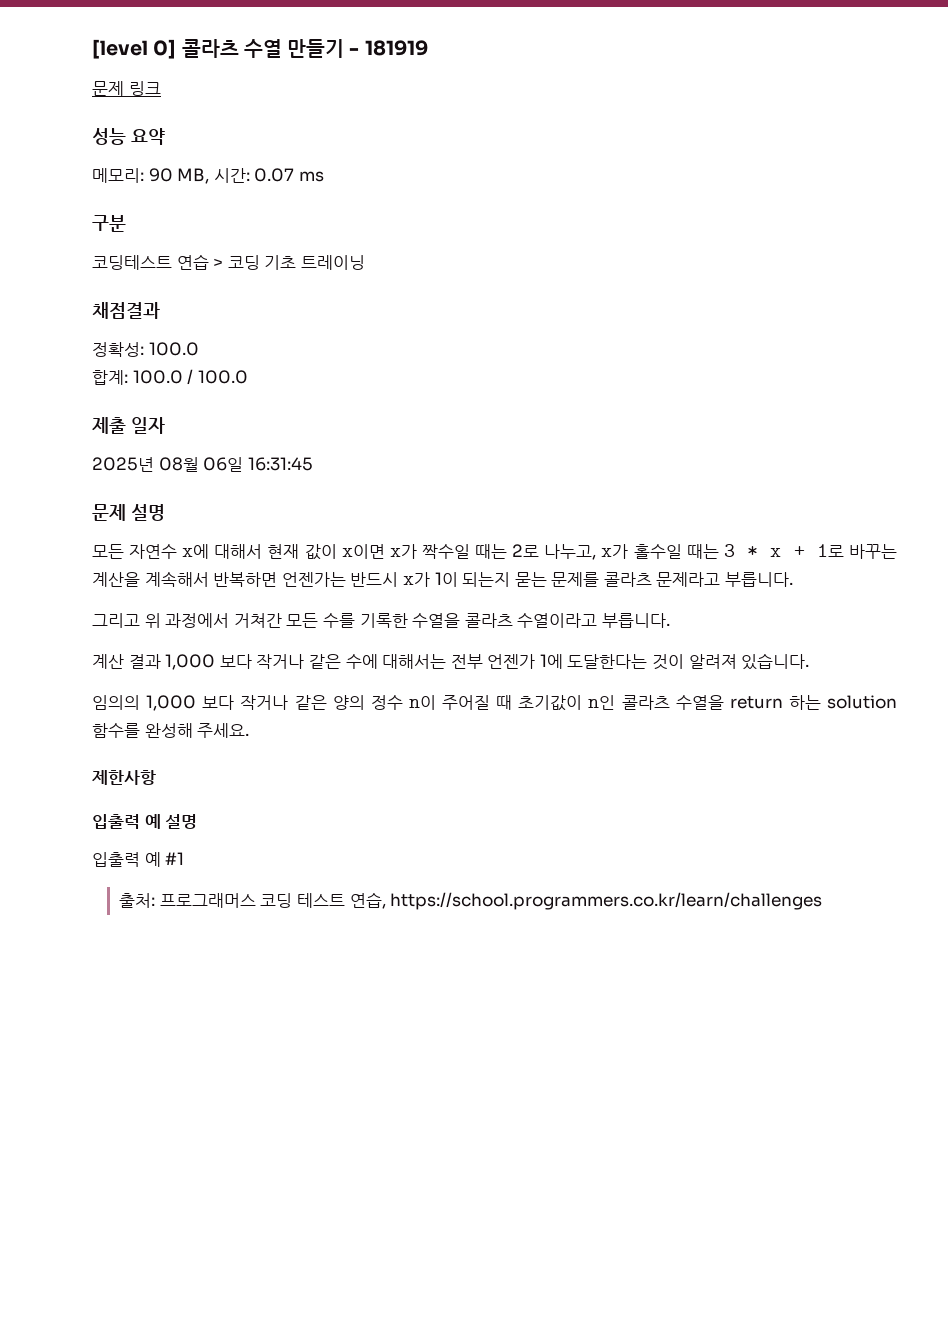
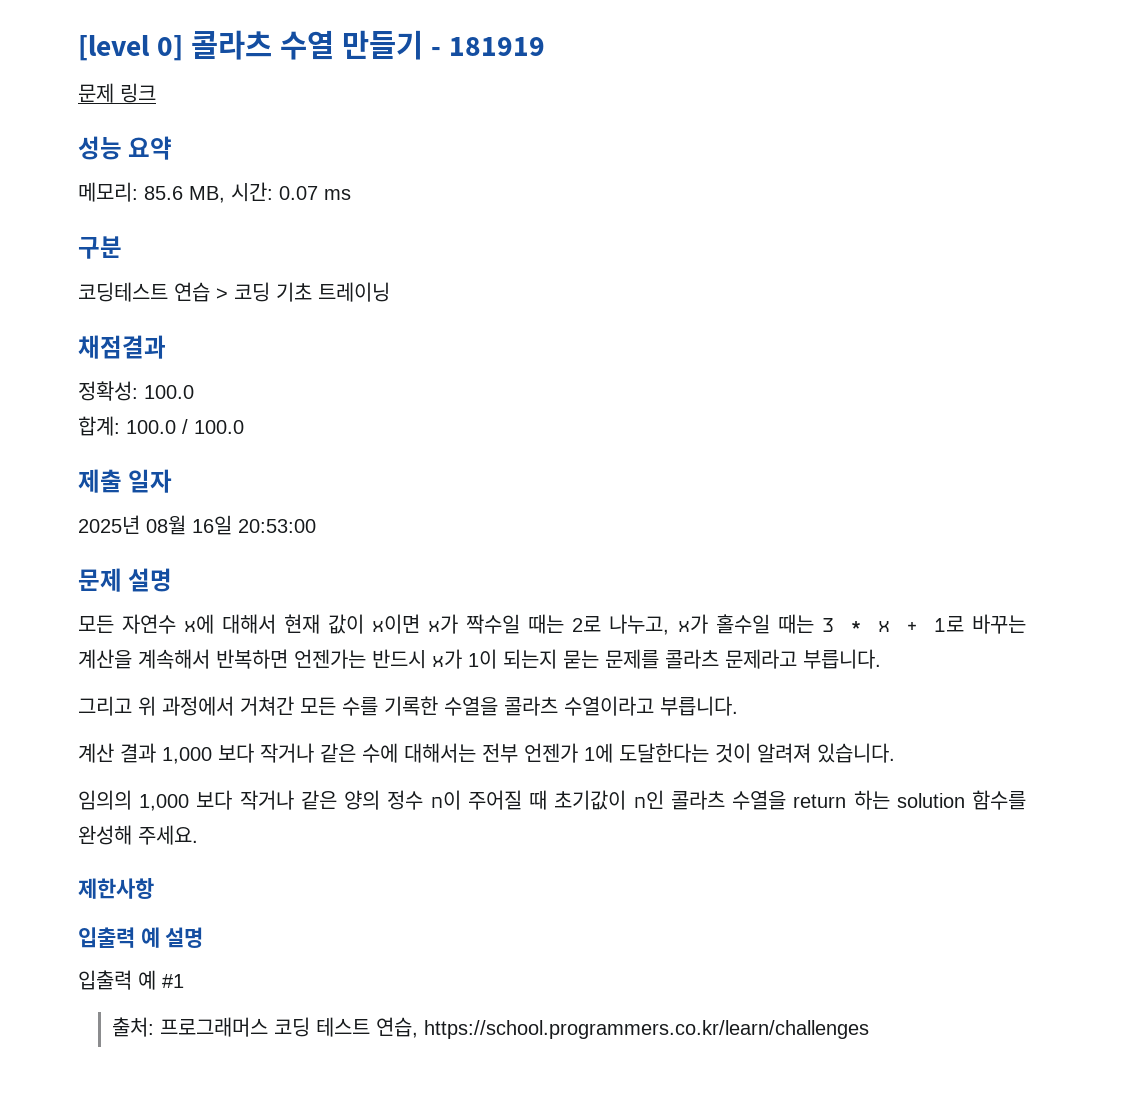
- 메모리: 90 MB, 시간: 0.07 ms
+ 메모리: 85.6 MB, 시간: 0.07 ms
- 2025년 08월 06일 16:31:45
+ 2025년 08월 16일 20:53:00

